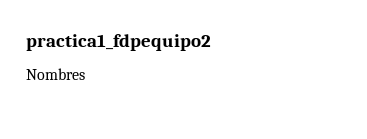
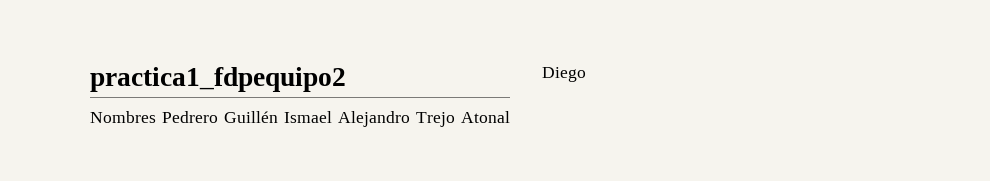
- Nombres
+ Nombres Pedrero Guillén Ismael Alejandro Trejo Atonal Diego

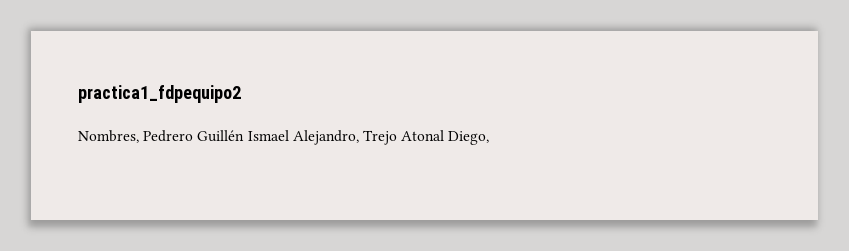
- Nombres Pedrero Guillén Ismael Alejandro Trejo Atonal Diego
+ Nombres, Pedrero Guillén Ismael Alejandro, Trejo Atonal Diego,

